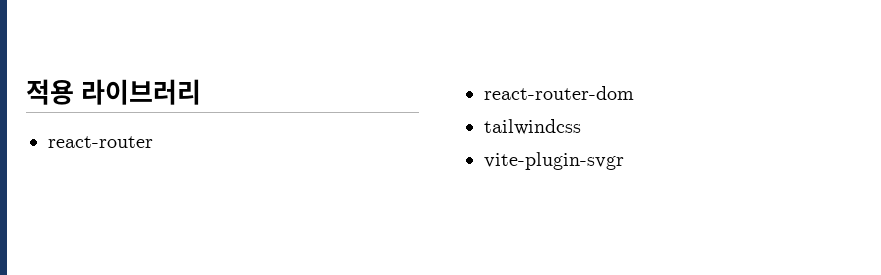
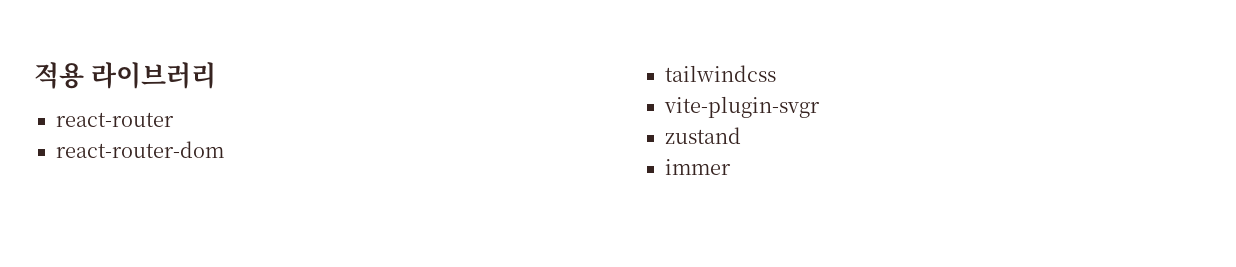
+ zustand
+ immer

